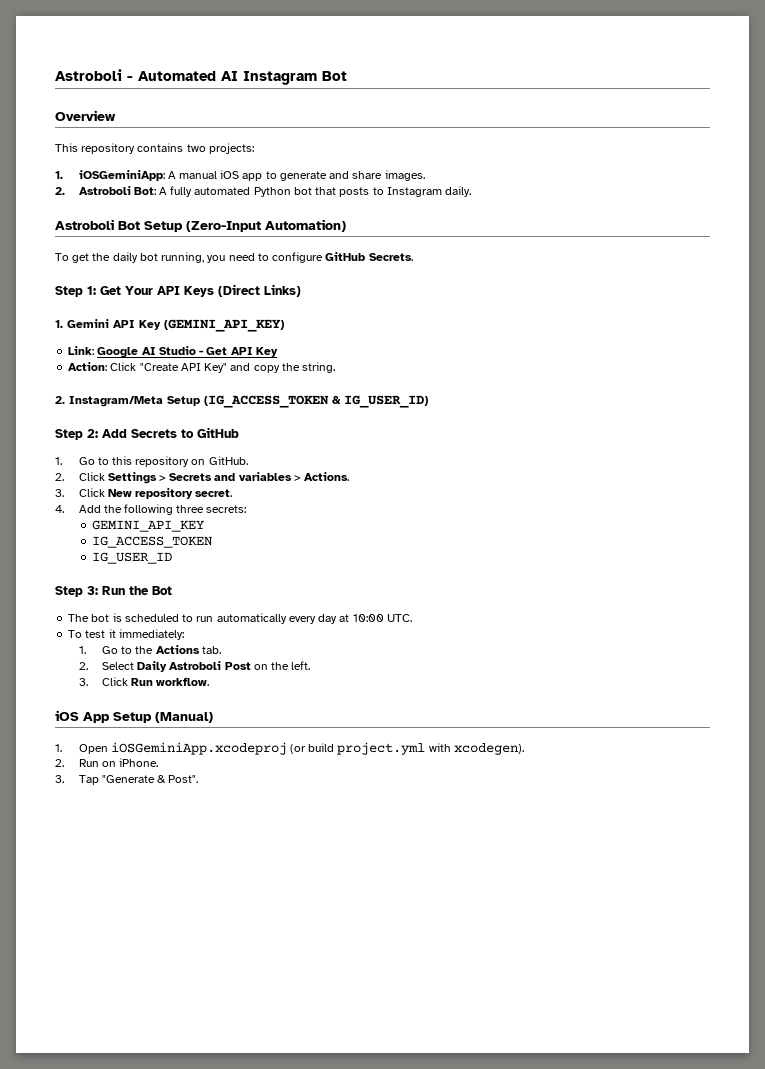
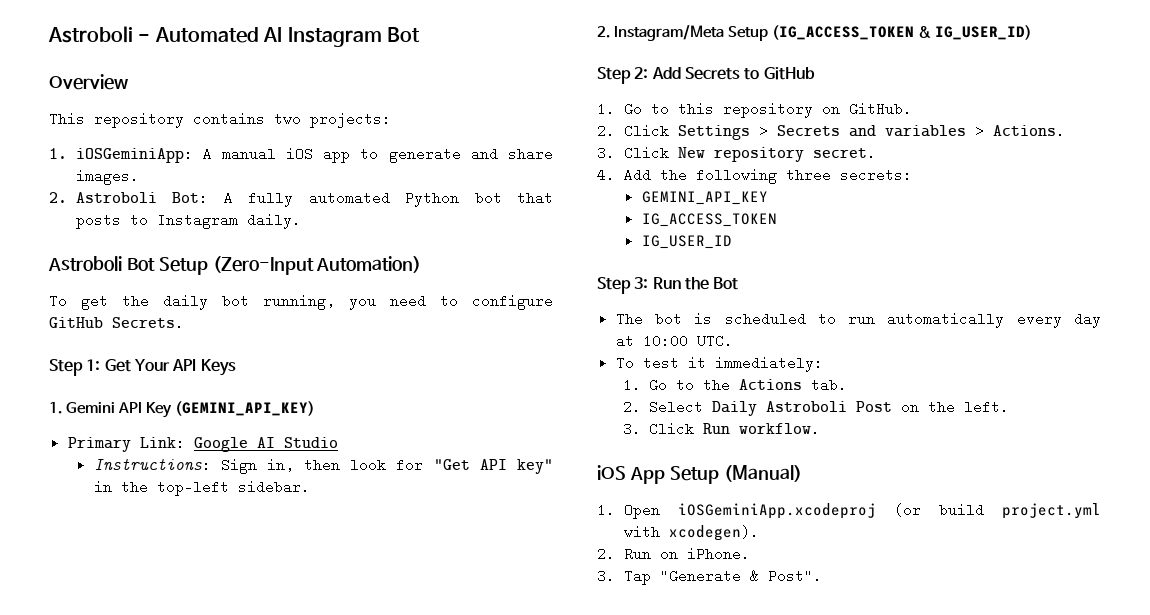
- Step 1: Get Your API Keys (Direct Links)
+ Step 1: Get Your API Keys
- Link: Google AI Studio - Get API Key
- Action: Click "Create API Key" and copy the string.
+ Primary Link: Google AI Studio
+ Instructions: Sign in, then look for "Get API key" in the top-left sidebar.

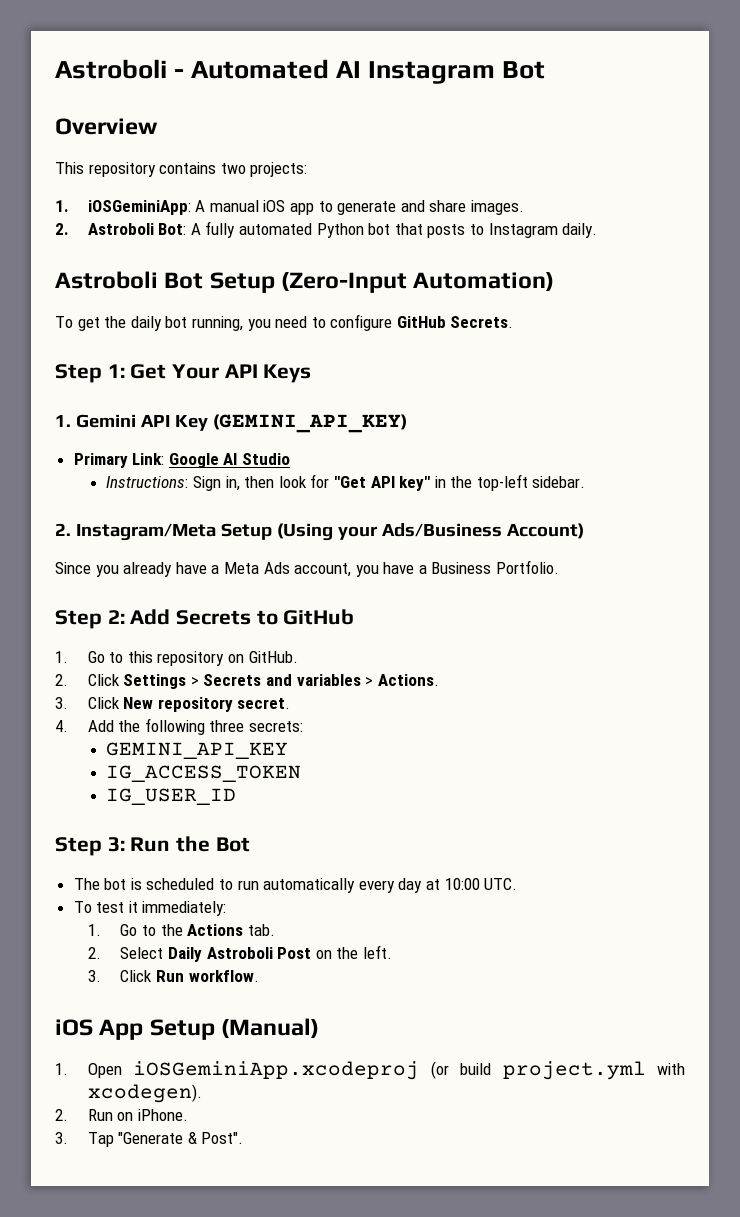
- 2. Instagram/Meta Setup (IG_ACCESS_TOKEN & IG_USER_ID)
+ 2. Instagram/Meta Setup (Using your Ads/Business Account)
+ Since you already have a Meta Ads account, you have a Business Portfolio.

